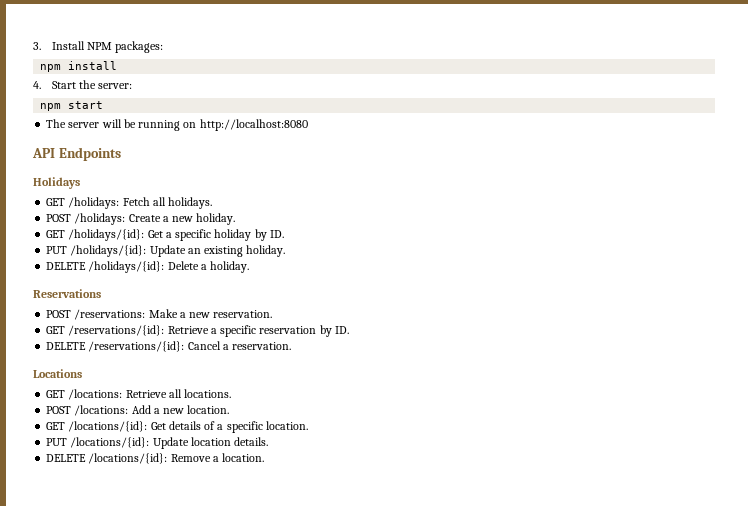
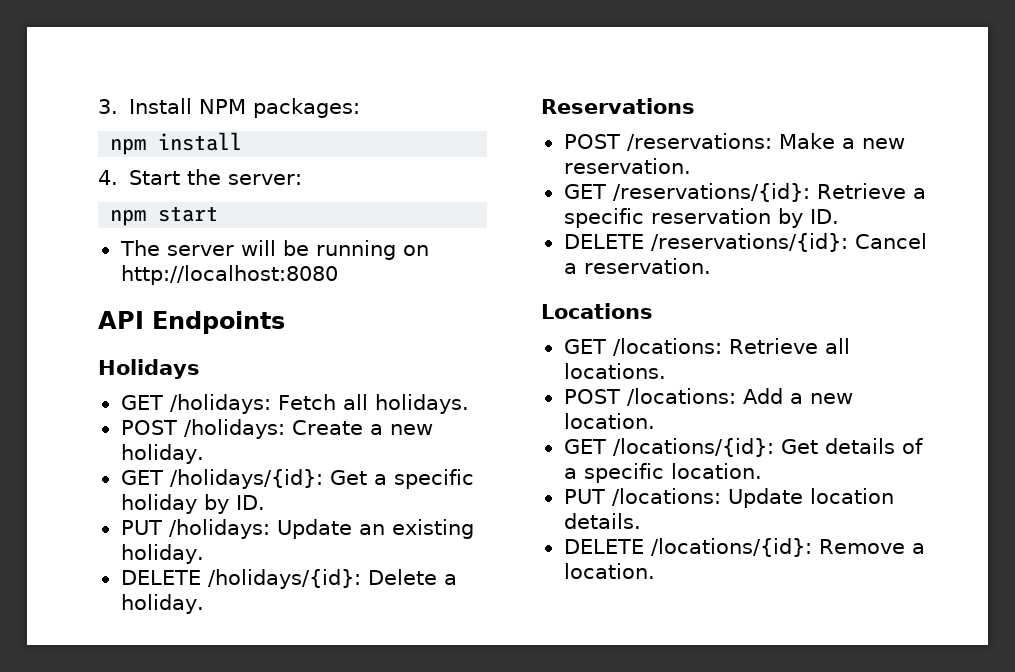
- PUT /holidays/{id}: Update an existing holiday.
+ PUT /holidays: Update an existing holiday.
- PUT /locations/{id}: Update location details.
+ PUT /locations: Update location details.

